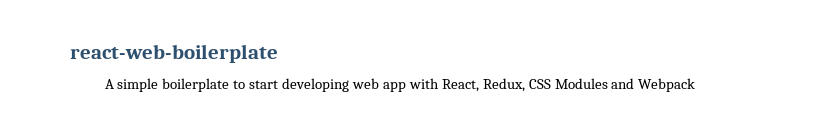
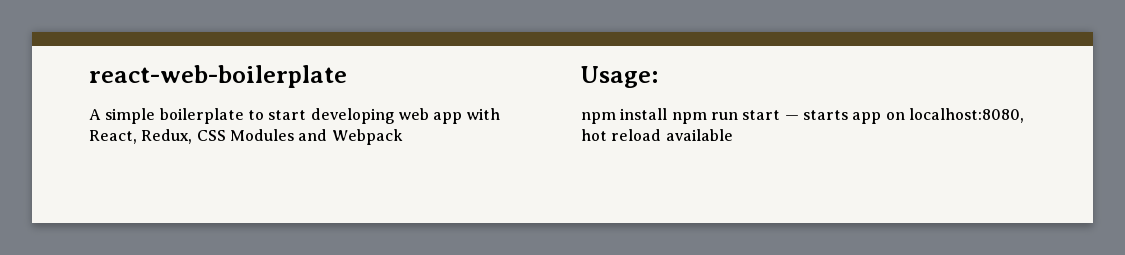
+ Usage:
+ npm install npm run start — starts app on localhost:8080, hot reload available

